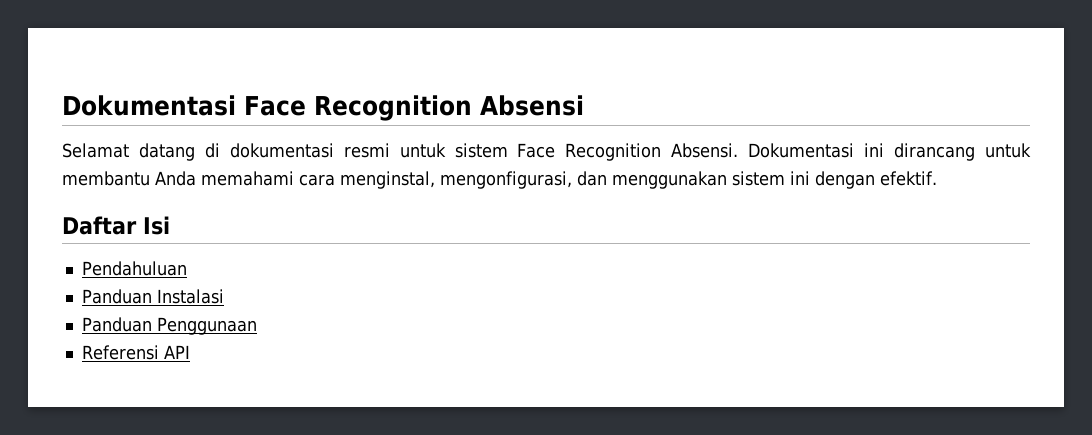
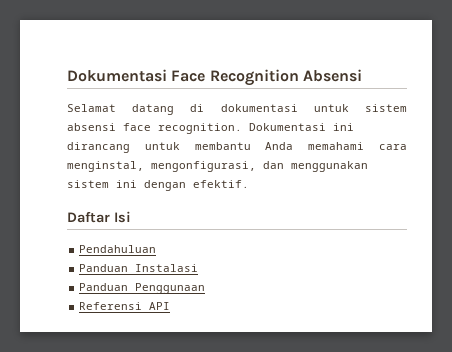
- Selamat datang di dokumentasi resmi untuk sistem Face Recognition Absensi.
+ Selamat datang di dokumentasi untuk sistem absensi face recognition.

